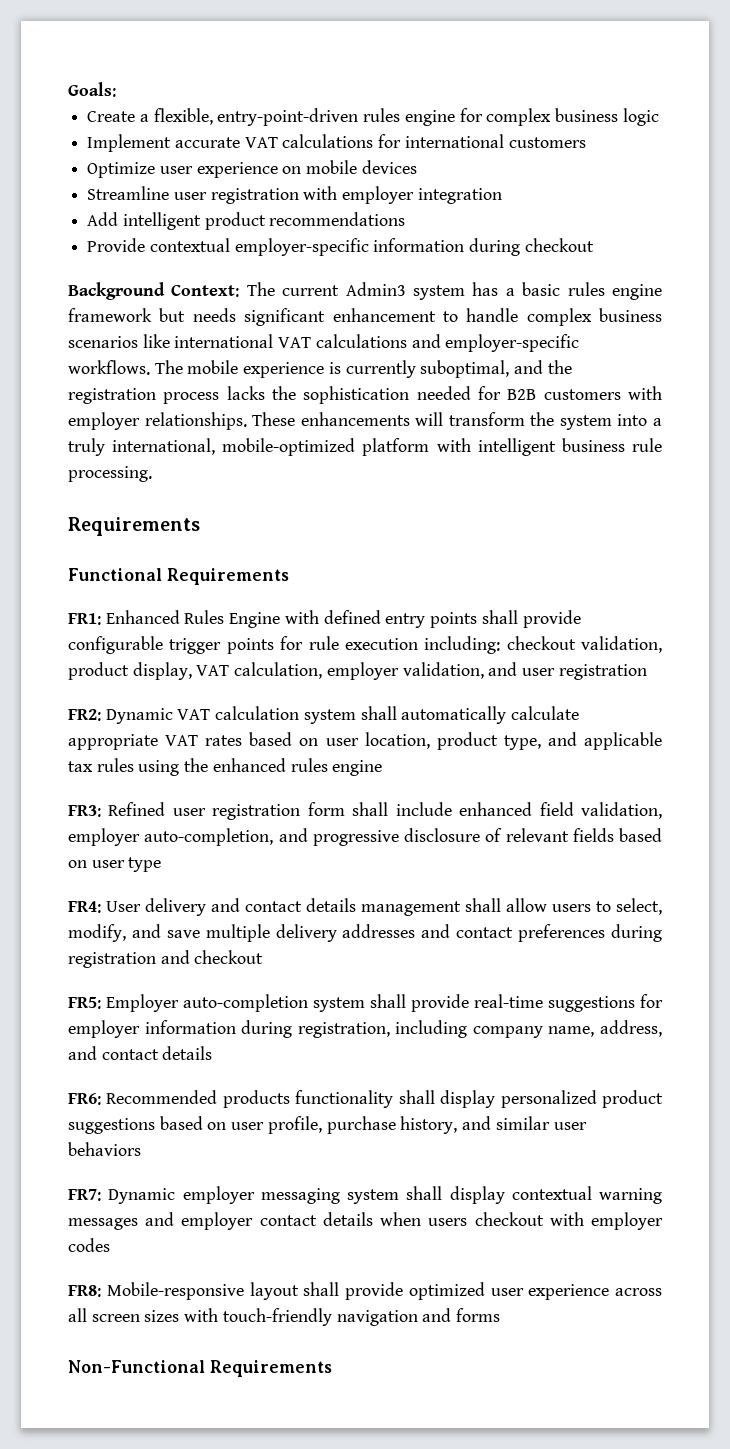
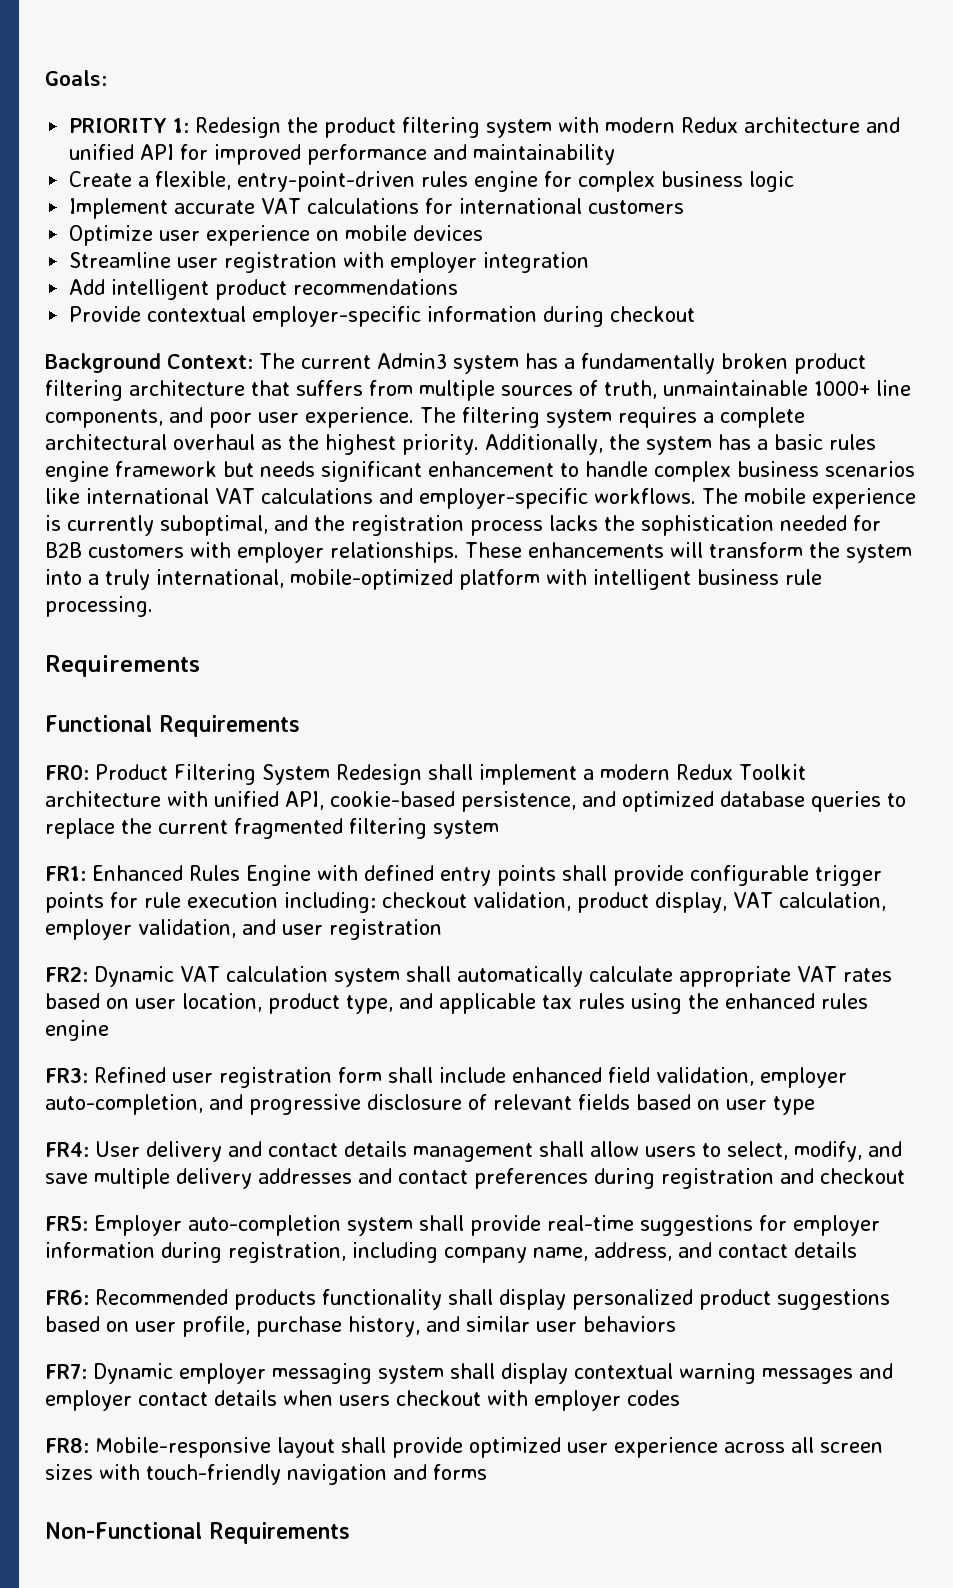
+ PRIORITY 1: Redesign the product filtering system with modern Redux architecture and unified API for improved performance and maintainability
- Background Context: The current Admin3 system has a basic rules engine framework but needs significant enhancement to handle complex business scenarios like international VAT calculations and employer-specific workflows.
+ Background Context: The current Admin3 system has a fundamentally broken product filtering architecture that suffers from multiple sources of truth, unmaintainable 1000+ line components, and poor user experience. The filtering system requires a complete architectural overhaul as the highest priority. Additionally, the system has a basic rules engine framework but needs significant enhancement to handle complex business scenarios like international VAT calculations and employer-specific workflows.
+ FR0: Product Filtering System Redesign shall implement a modern Redux Toolkit architecture with unified API, cookie-based persistence, and optimized database queries to replace the current fragmented filtering system

